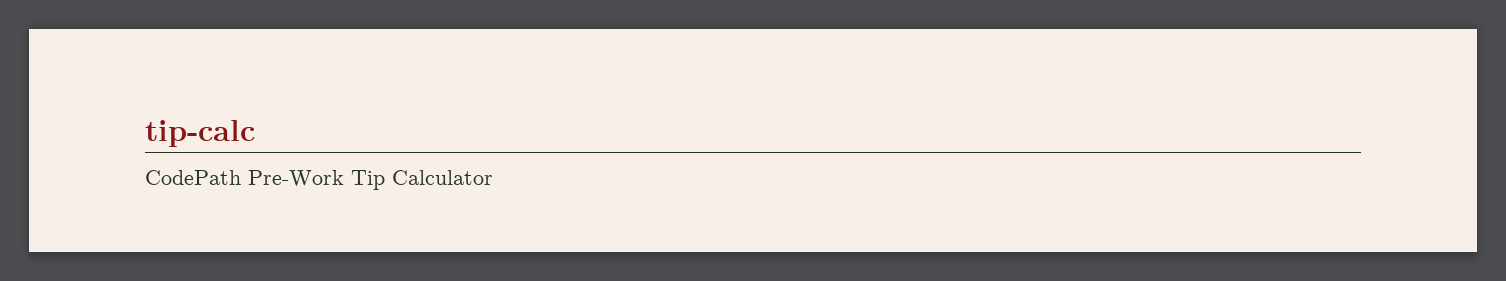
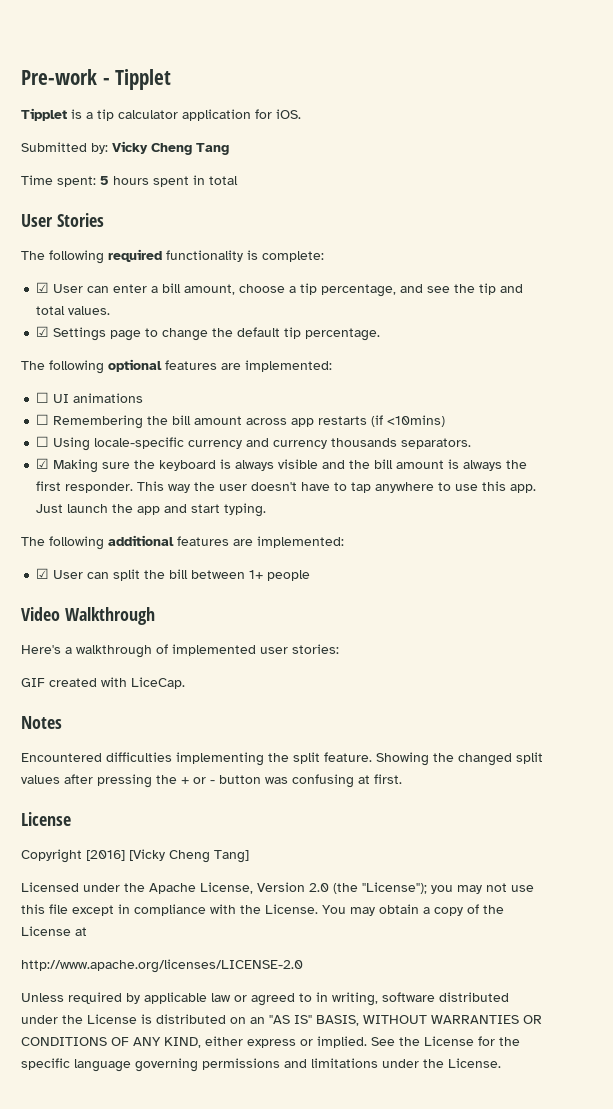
- tip-calc
- CodePath Pre-Work Tip Calculator
+ Pre-work - Tipplet
+ Tipplet is a tip calculator application for iOS.
+ Submitted by: Vicky Cheng Tang
+ Time spent: 5 hours spent in total
+ User Stories
+ The following required functionality is complete:
+ ☑ User can enter a bill amount, choose a tip percentage, and see the tip and total values.
+ ☑ Settings page to change the default tip percentage.
+ The following optional features are implemented:
+ ☐ UI animations
+ ☐ Remembering the bill amount across app restarts (if <10mins)
+ ☐ Using locale-specific currency and currency thousands separators.
+ ☑ Making sure the keyboard is always visible and the bill amount is always the first responder. This way the user doesn't have to tap anywhere to use this app. Just launch the app and start typing.
+ The following additional features are implemented:
+ ☑ User can split the bill between 1+ people
+ Video Walkthrough
+ Here's a walkthrough of implemented user stories:
+ GIF created with LiceCap.
+ Notes
+ Encountered difficulties implementing the split feature. Showing the changed split values after pressing the + or - button was confusing at first.
+ License
+ Copyright [2016] [Vicky Cheng Tang]
+ Licensed under the Apache License, Version 2.0 (the "License"); you may not use this file except in compliance with the License. You may obtain a copy of the License at
+ http://www.apache.org/licenses/LICENSE-2.0
+ Unless required by applicable law or agreed to in writing, software distributed under the License is distributed on an "AS IS" BASIS, WITHOUT WARRANTIES OR CONDITIONS OF ANY KIND, either express or implied. See the License for the specific language governing permissions and limitations under the License.

